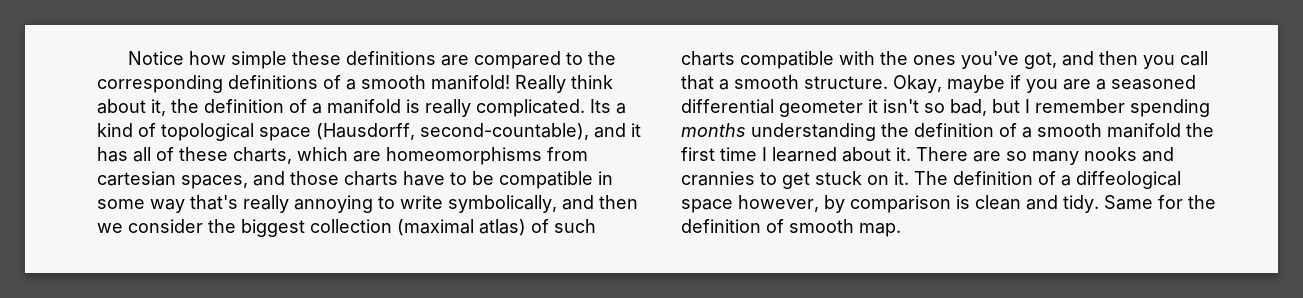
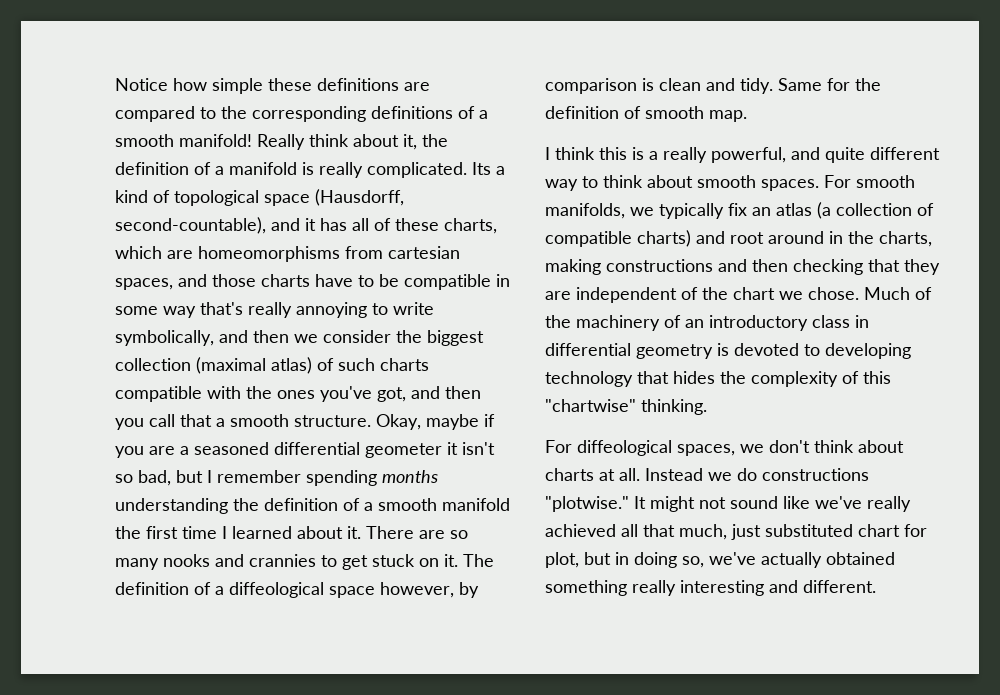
+ I think this is a really powerful, and quite different way to think about smooth spaces. For smooth manifolds, we typically fix an atlas (a collection of compatible charts) and root around in the charts, making constructions and then checking that they are independent of the chart we chose. Much of the machinery of an introductory class in differential geometry is devoted to developing technology that hides the complexity of this "chartwise" thinking.
+ For diffeological spaces, we don't think about charts at all. Instead we do constructions "plotwise." It might not sound like we've really achieved all that much, just substituted chart for plot, but in doing so, we've actually obtained something really interesting and different.

